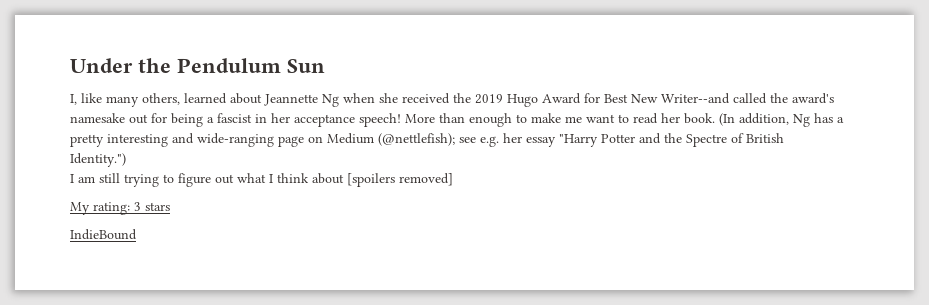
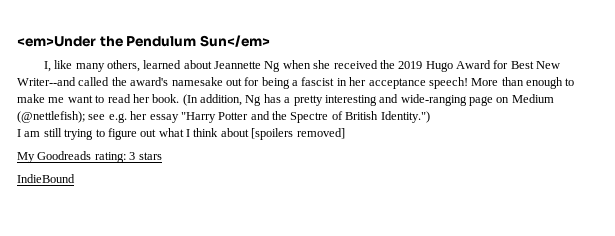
- Under the Pendulum Sun
+ <em>Under the Pendulum Sun</em>
- My rating: 3 stars
+ My Goodreads rating: 3 stars

